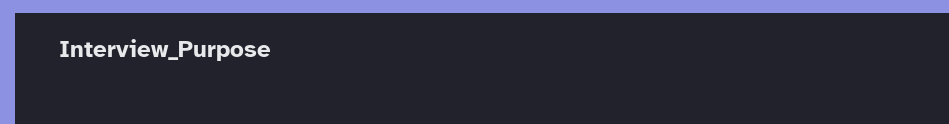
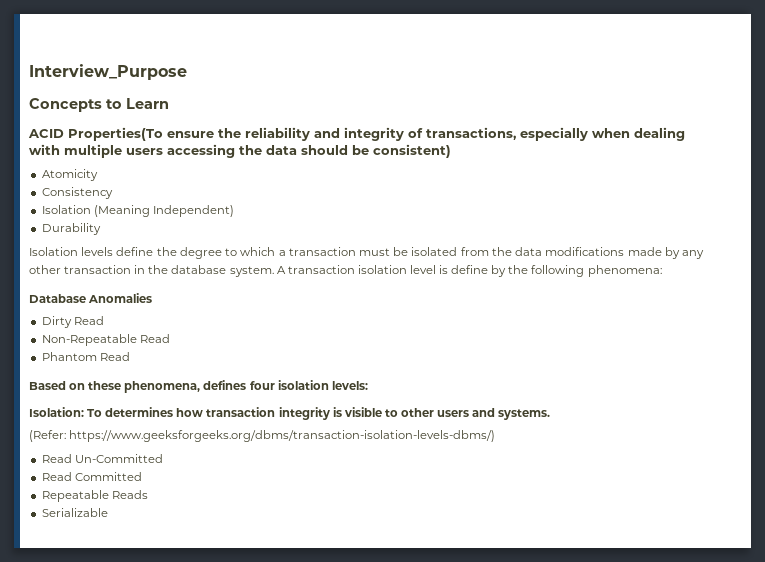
+ Concepts to Learn
+ ACID Properties(To ensure the reliability and integrity of transactions, especially when dealing with multiple users accessing the data should be consistent)
+ Atomicity
+ Consistency
+ Isolation (Meaning Independent)
+ Durability
+ Isolation levels define the degree to which a transaction must be isolated from the data modifications made by any other transaction in the database system. A transaction isolation level is define by the following phenomena:
+ Database Anomalies
+ Dirty Read
+ Non-Repeatable Read
+ Phantom Read
+ Based on these phenomena, defines four isolation levels:
+ Isolation: To determines how transaction integrity is visible to other users and systems.
+ (Refer: https://www.geeksforgeeks.org/dbms/transaction-isolation-levels-dbms/)
+ Read Un-Committed
+ Read Committed
+ Repeatable Reads
+ Serializable

